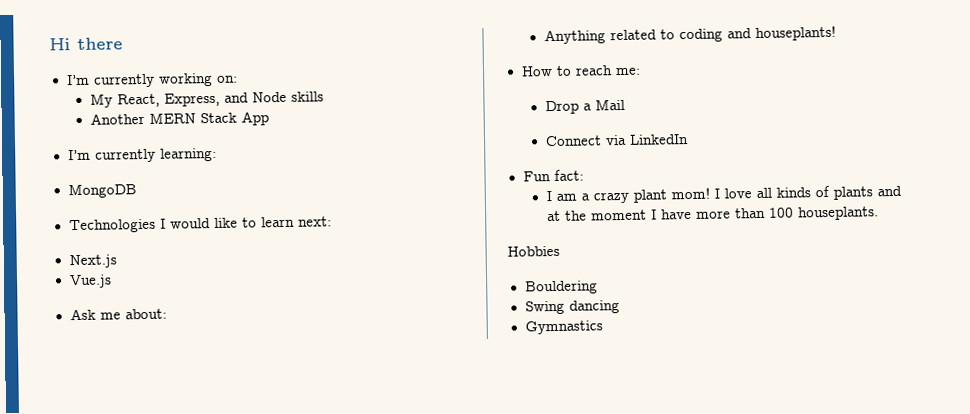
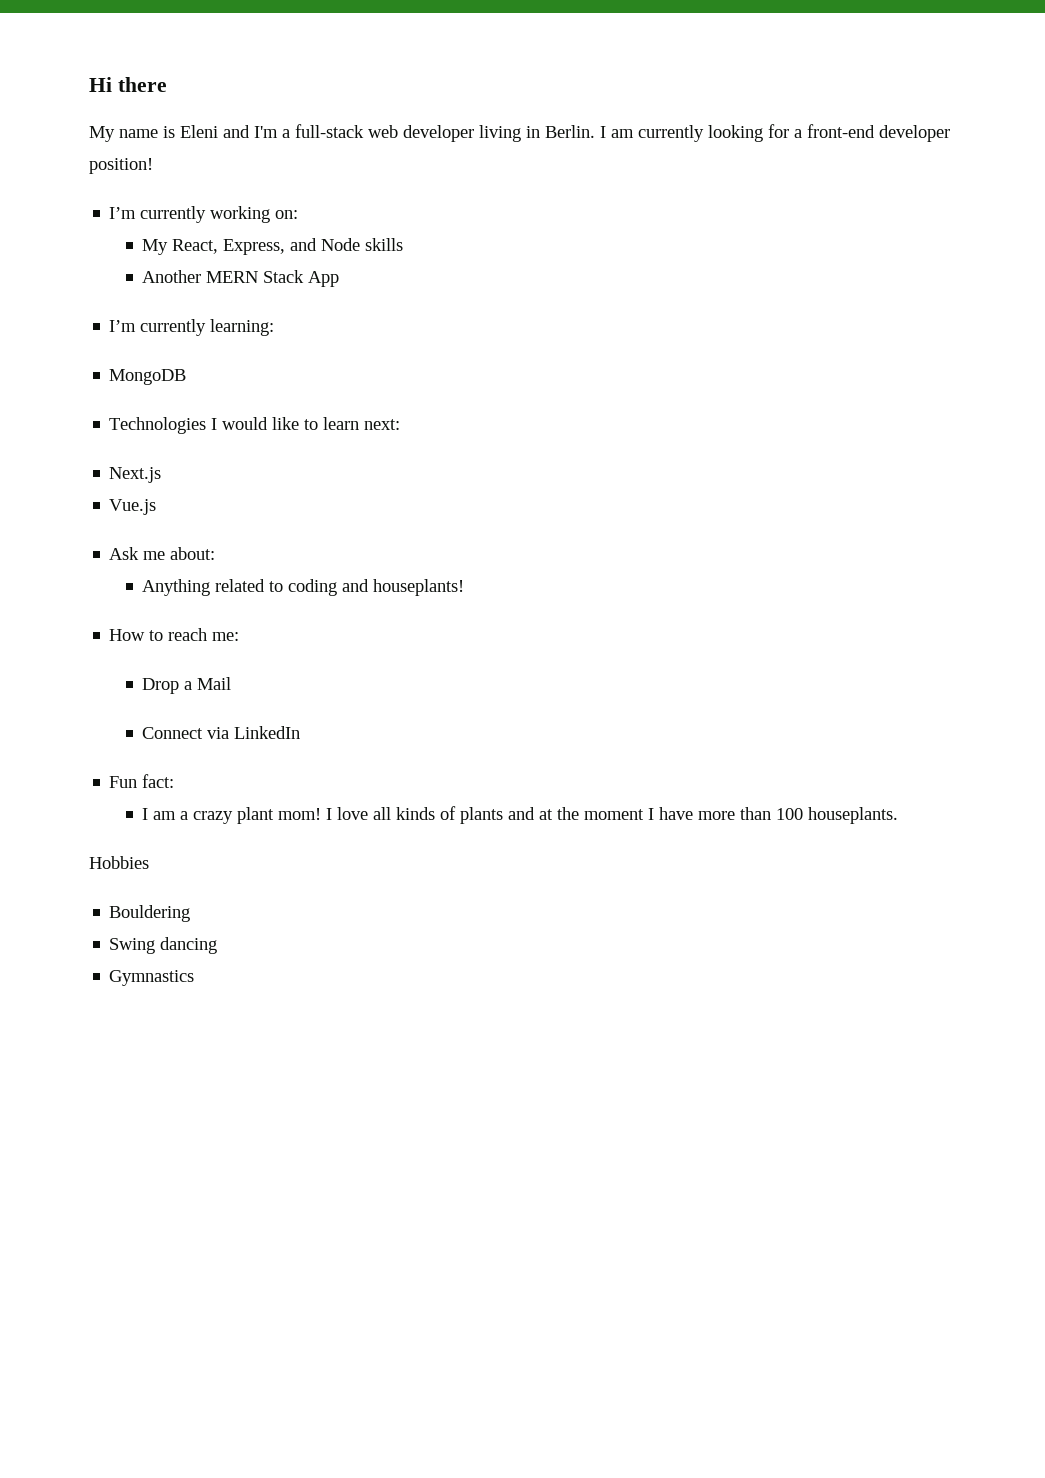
+ My name is Eleni and I'm a full-stack web developer living in Berlin. I am currently looking for a front-end developer position!

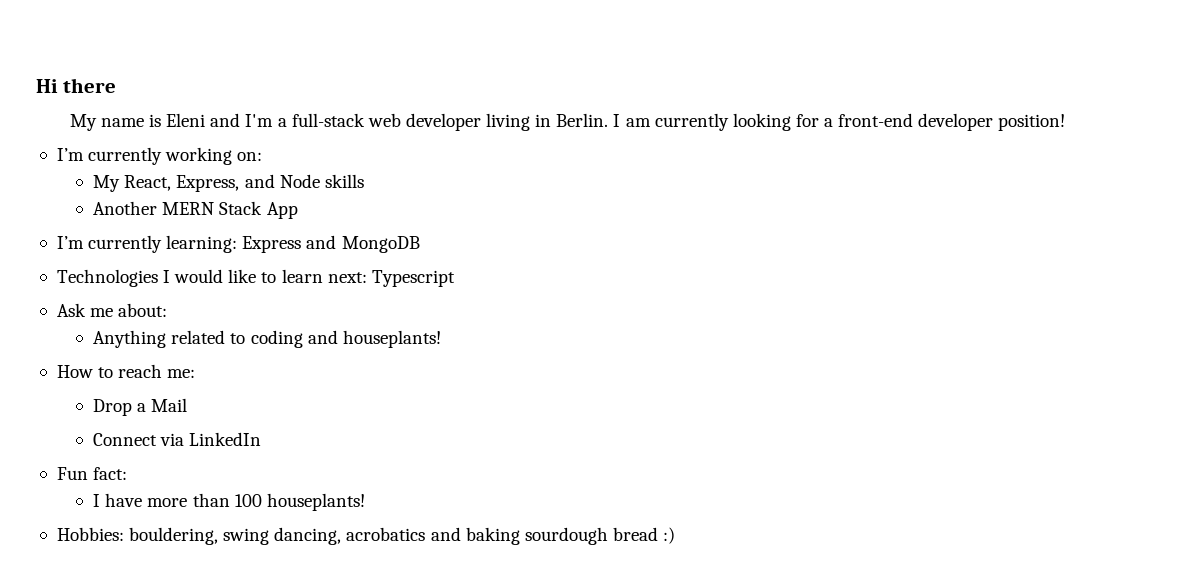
- I’m currently learning:
- MongoDB
+ I’m currently learning: Express and MongoDB
- Technologies I would like to learn next:
- Next.js
- Vue.js
+ Technologies I would like to learn next: Typescript
- I am a crazy plant mom! I love all kinds of plants and at the moment I have more than 100 houseplants.
- Hobbies
- Bouldering
- Swing dancing
- Gymnastics
+ I have more than 100 houseplants!
+ Hobbies: bouldering, swing dancing, acrobatics and baking sourdough bread :)

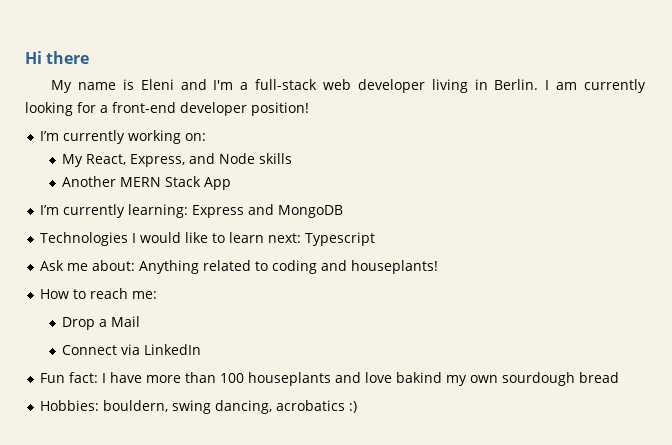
- Ask me about:
- Anything related to coding and houseplants!
+ Ask me about: Anything related to coding and houseplants!
- Fun fact:
- I have more than 100 houseplants!
+ Fun fact: I have more than 100 houseplants and love bakind my own sourdough bread
- Hobbies: bouldering, swing dancing, acrobatics and baking sourdough bread :)
+ Hobbies: bouldern, swing dancing, acrobatics :)

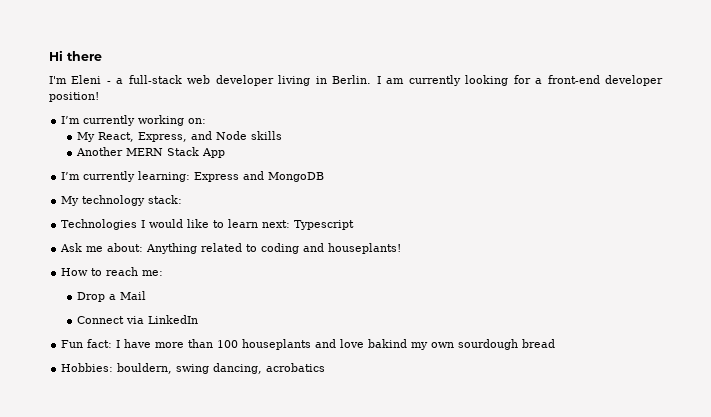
- My name is Eleni and I'm a full-stack web developer living in Berlin.
+ I'm Eleni - a full-stack web developer living in Berlin.
+ My technology stack:
- Hobbies: bouldern, swing dancing, acrobatics :)
+ Hobbies: bouldern, swing dancing, acrobatics

